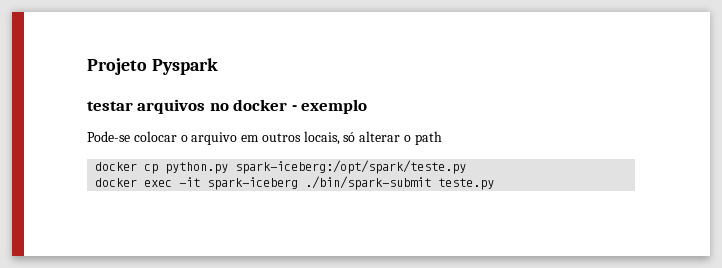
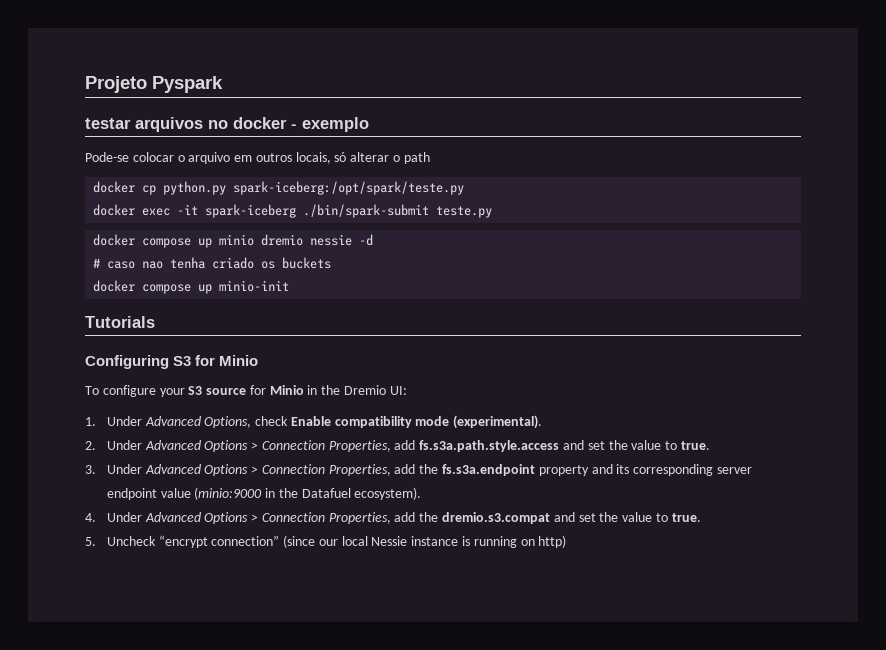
+ docker compose up minio dremio nessie -d
+ # caso nao tenha criado os buckets
+ docker compose up minio-init
+ Tutorials
+ Configuring S3 for Minio
+ To configure your S3 source for Minio in the Dremio UI:
+ 1. Under Advanced Options, check Enable compatibility mode (experimental).
+ 2. Under Advanced Options > Connection Properties, add fs.s3a.path.style.access and set the value to true.
+ 3. Under Advanced Options > Connection Properties, add the fs.s3a.endpoint property and its corresponding server endpoint value (minio:9000 in the Datafuel ecosystem).
+ 4. Under Advanced Options > Connection Properties, add the dremio.s3.compat and set the value to true.
+ 5. Uncheck “encrypt connection” (since our local Nessie instance is running on http)

